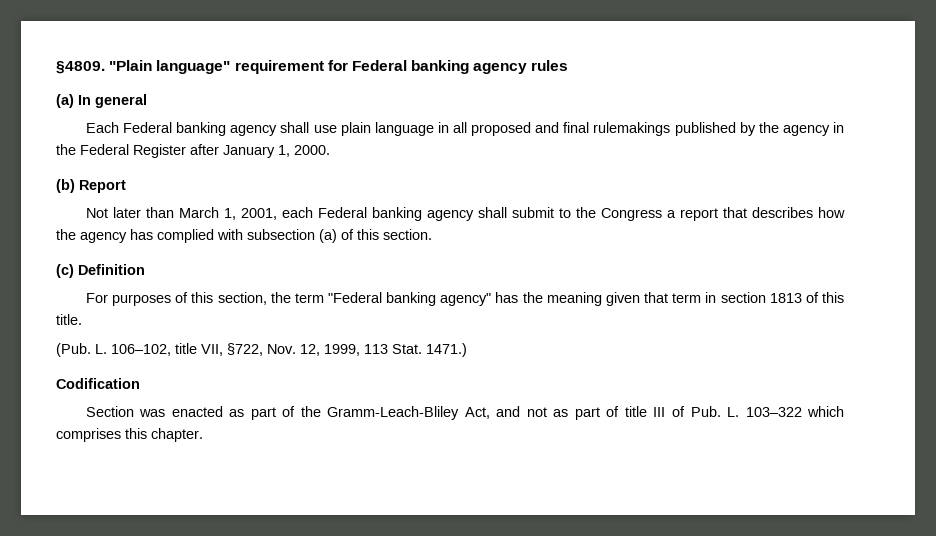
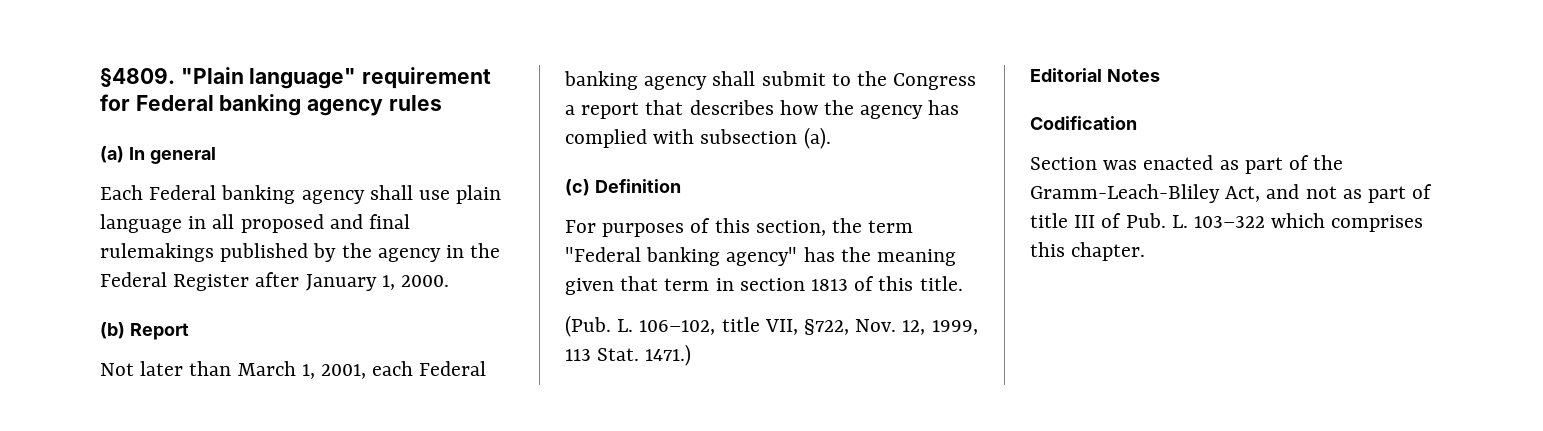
- Not later than March 1, 2001, each Federal banking agency shall submit to the Congress a report that describes how the agency has complied with subsection (a) of this section.
+ Not later than March 1, 2001, each Federal banking agency shall submit to the Congress a report that describes how the agency has complied with subsection (a).
+ Editorial Notes

